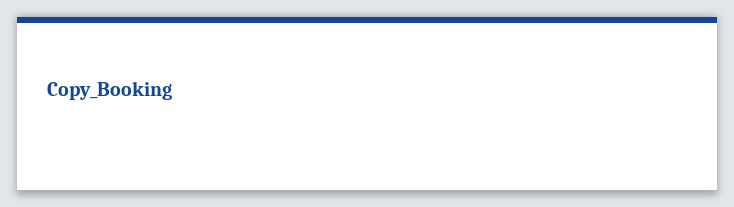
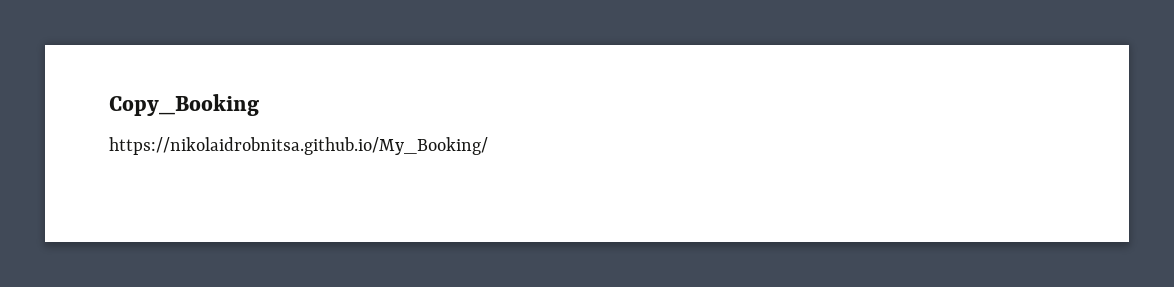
+ https://nikolaidrobnitsa.github.io/My_Booking/

